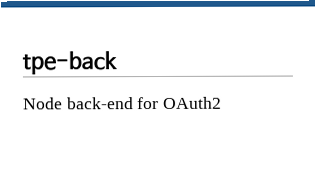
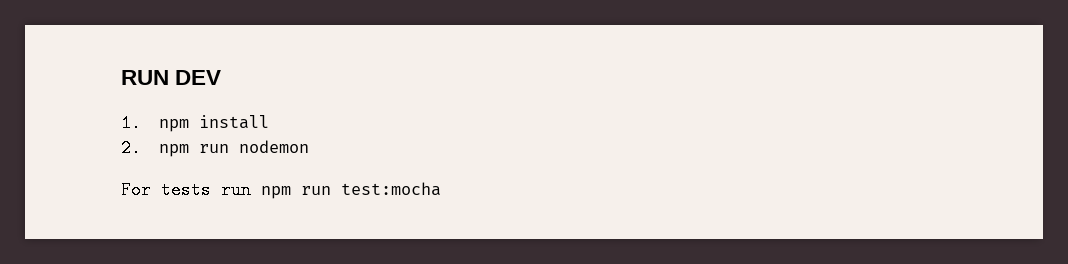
- tpe-back
- Node back-end for OAuth2
+ RUN DEV
+ 1. npm install
+ 2. npm run nodemon
+ For tests run npm run test:mocha

